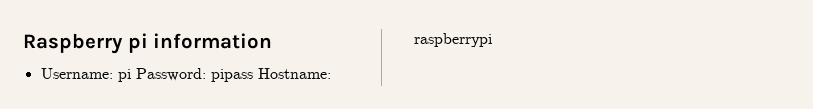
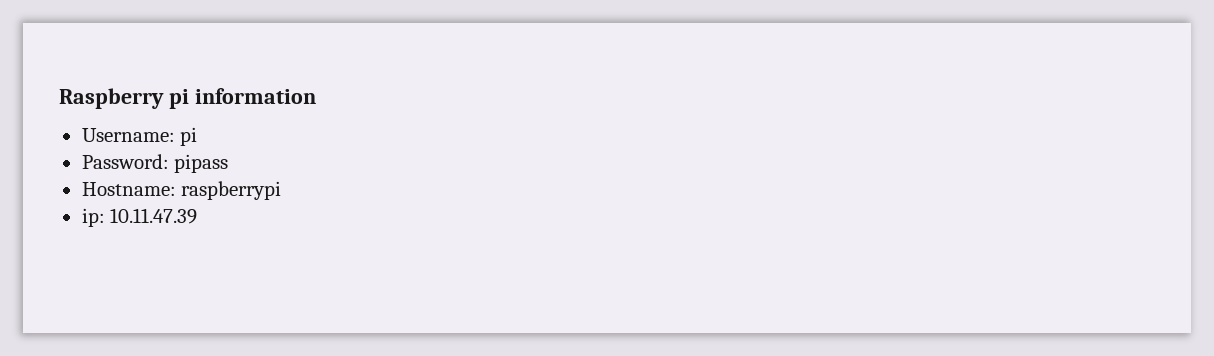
- Username: pi Password: pipass Hostname: raspberrypi
+ Username: pi
+ Password: pipass
+ Hostname: raspberrypi
+ ip: 10.11.47.39

